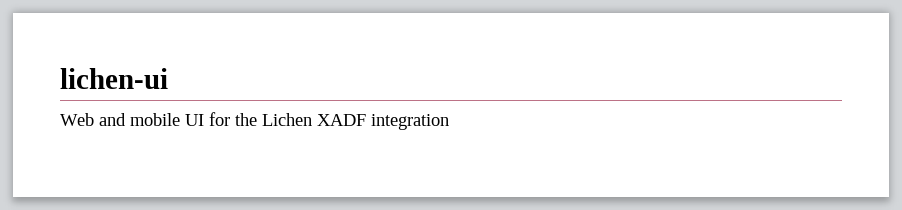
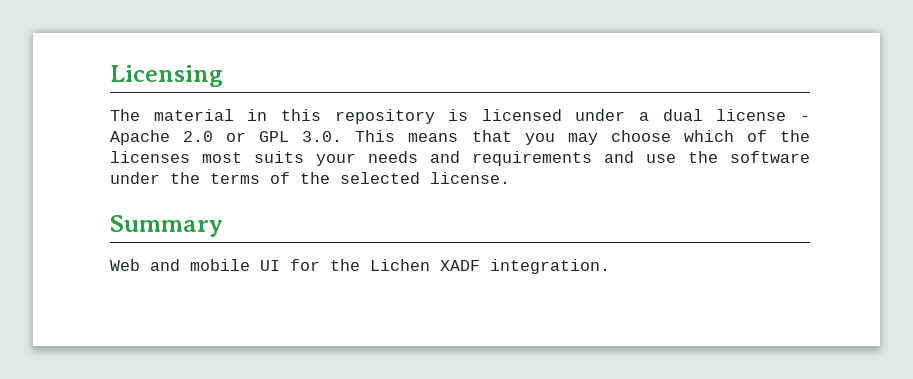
- lichen-ui
+ Licensing
+ The material in this repository is licensed under a dual license - Apache 2.0 or GPL 3.0. This means that you may choose which of the licenses most suits your needs and requirements and use the software under the terms of the selected license.
+ Summary
- Web and mobile UI for the Lichen XADF integration
+ Web and mobile UI for the Lichen XADF integration.

